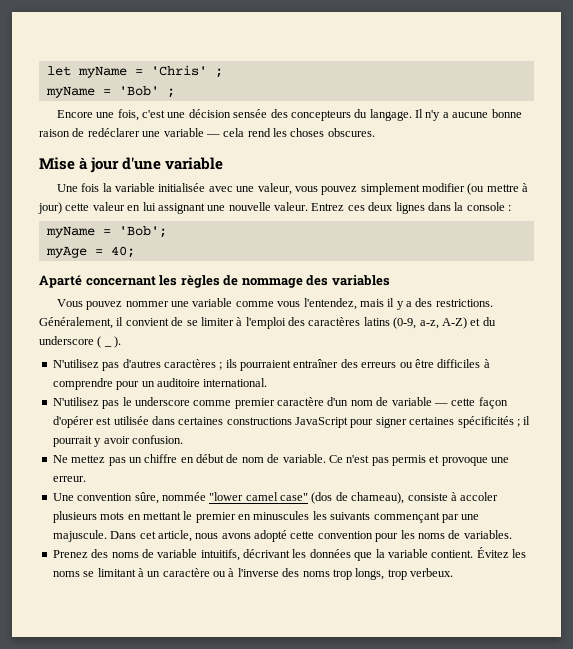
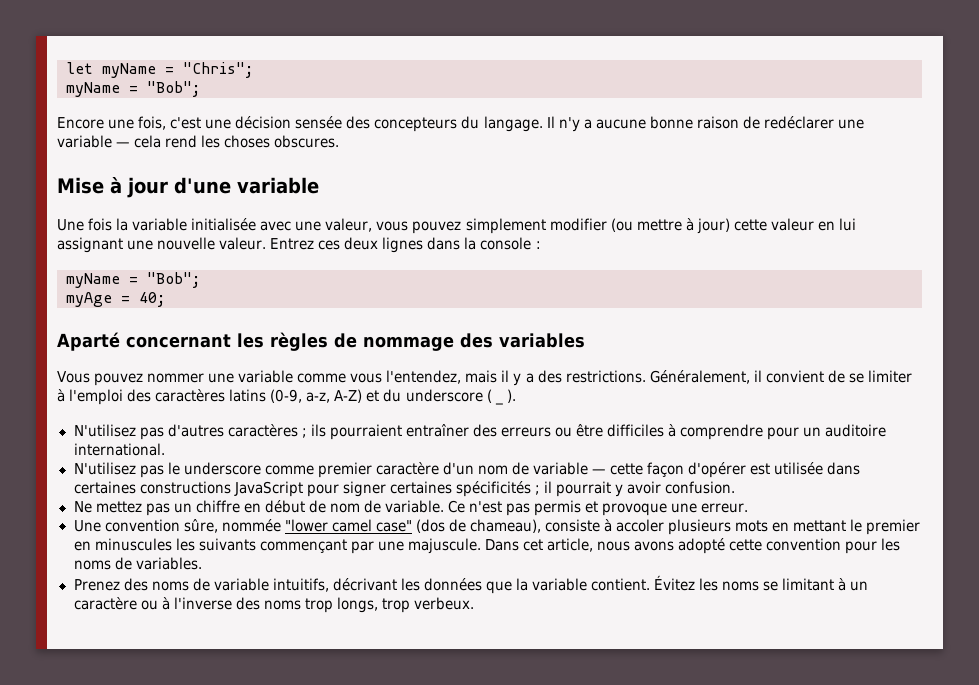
- let myName = 'Chris' ;
- myName = 'Bob' ;
+ let myName = "Chris";
+ myName = "Bob";
  Entrez ces deux lignes dans la console :
- myName = 'Bob';
+ myName = "Bob";

